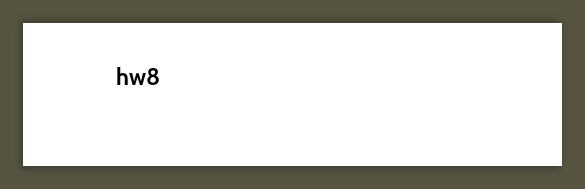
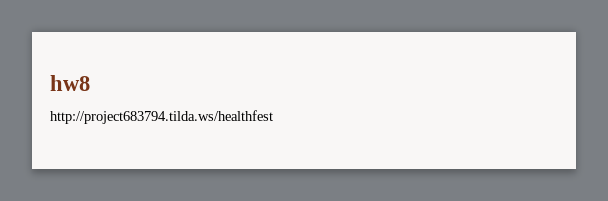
+ http://project683794.tilda.ws/healthfest

